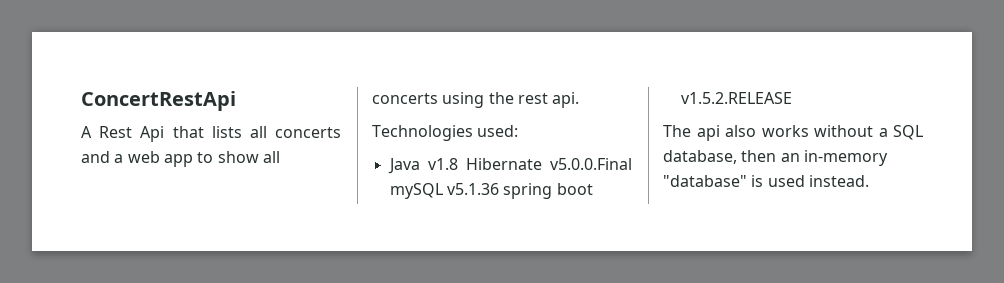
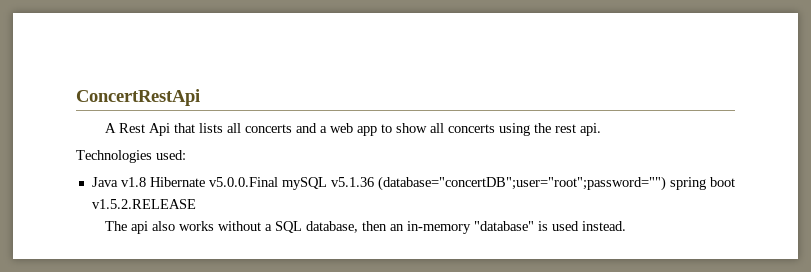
- Java v1.8 Hibernate v5.0.0.Final mySQL v5.1.36 spring boot v1.5.2.RELEASE
+ Java v1.8 Hibernate v5.0.0.Final mySQL v5.1.36 (database="concertDB";user="root";password="") spring boot v1.5.2.RELEASE

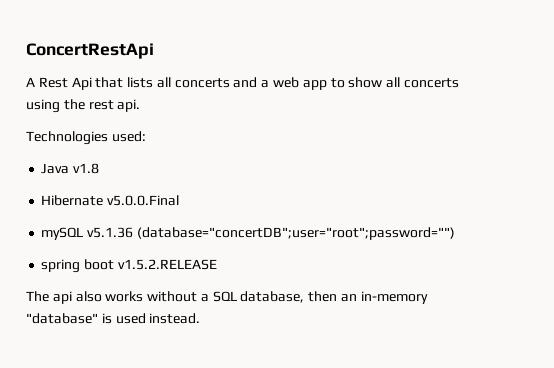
- Java v1.8 Hibernate v5.0.0.Final mySQL v5.1.36 (database="concertDB";user="root";password="") spring boot v1.5.2.RELEASE
+ Java v1.8
+ Hibernate v5.0.0.Final
+ mySQL v5.1.36 (database="concertDB";user="root";password="")
+ spring boot v1.5.2.RELEASE

